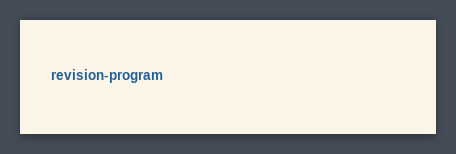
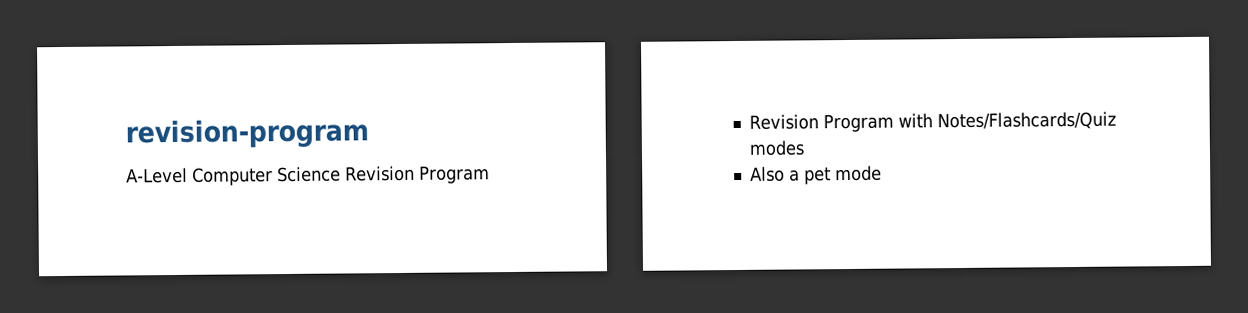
+ A-Level Computer Science Revision Program
+ Revision Program with Notes/Flashcards/Quiz modes
+ Also a pet mode

